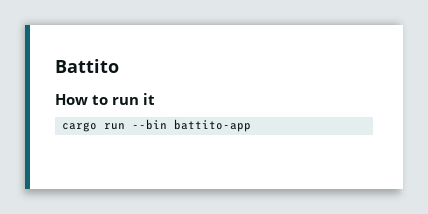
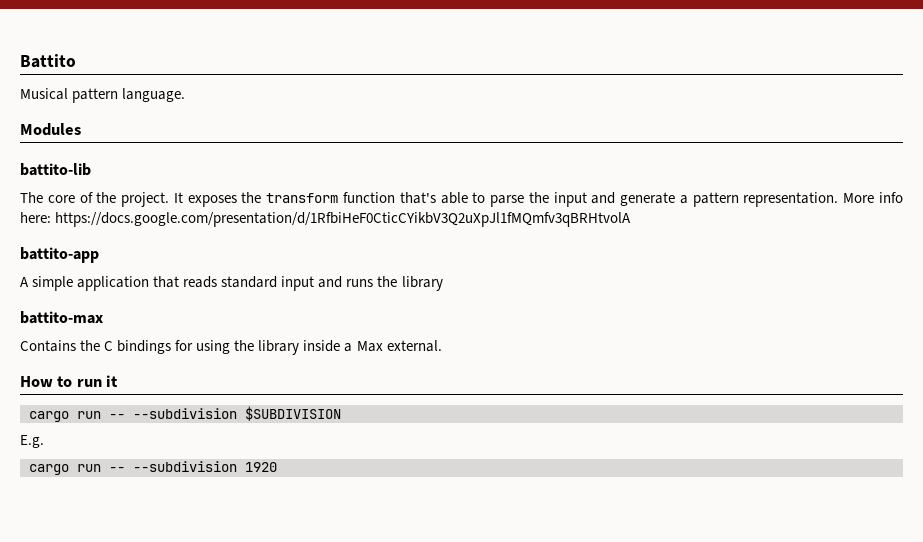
+ Musical pattern language.
+ Modules
+ battito-lib
+ The core of the project. It exposes the transform function that's able to parse the input and generate a pattern representation. More info here: https://docs.google.com/presentation/d/1RfbiHeF0CticCYikbV3Q2uXpJl1fMQmfv3qBRHtvolA
+ battito-app
+ A simple application that reads standard input and runs the library
+ battito-max
+ Contains the C bindings for using the library inside a Max external.
- cargo run --bin battito-app
+ cargo run -- --subdivision $SUBDIVISION
+ E.g.
+ cargo run -- --subdivision 1920

